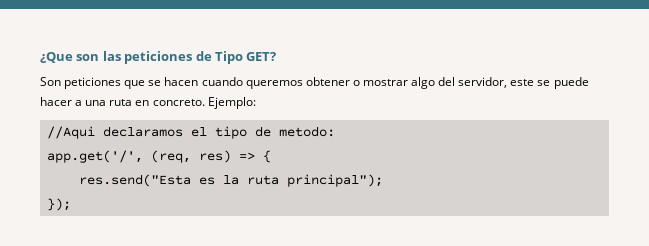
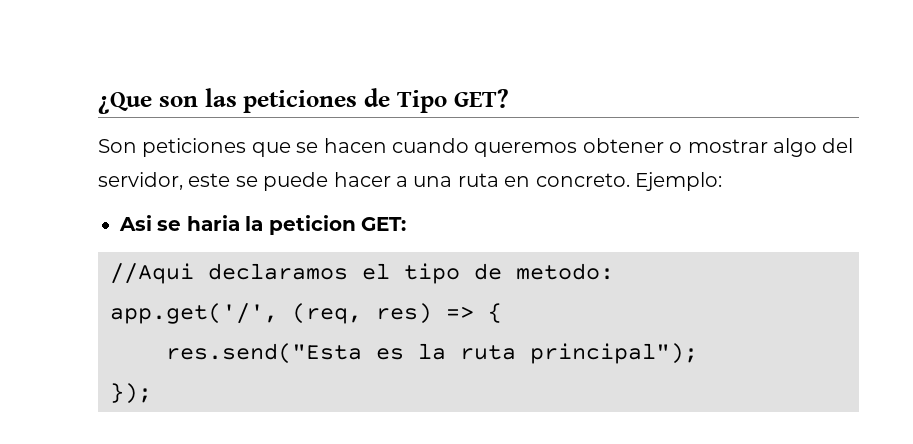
+ Asi se haria la peticion GET:

